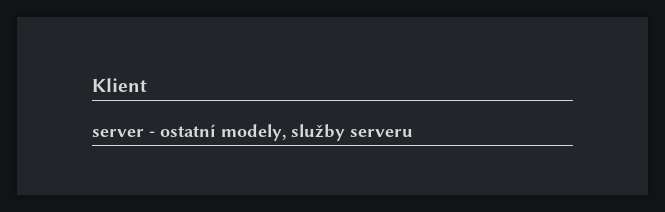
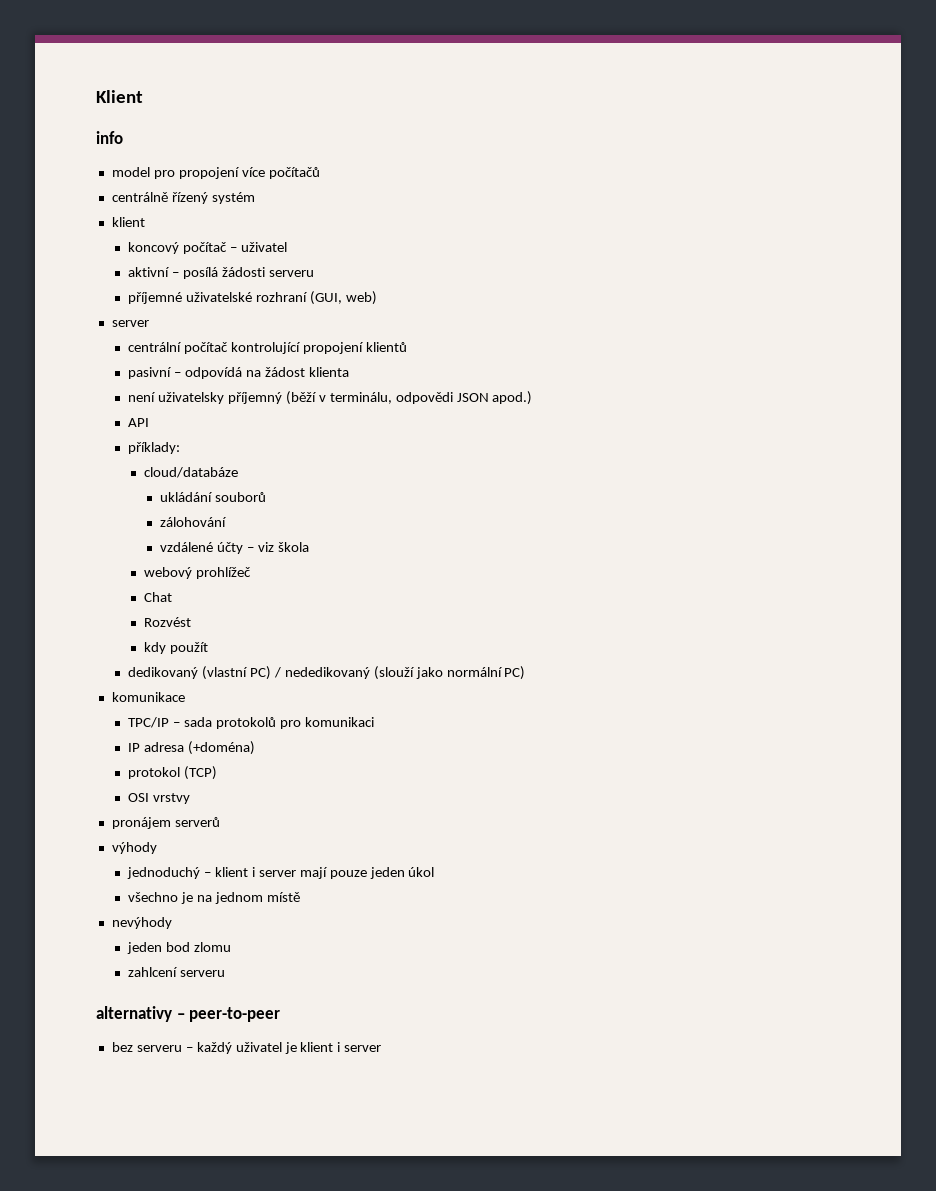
- server - ostatní modely, služby serveru
+ info
+ model pro propojení více počítačů
+ centrálně řízený systém
+ klient
+ koncový počítač – uživatel
+ aktivní – posílá žádosti serveru
+ příjemné uživatelské rozhraní (GUI, web)
+ server
+ centrální počítač kontrolující propojení klientů
+ pasivní – odpovídá na žádost klienta
+ není uživatelsky příjemný (běží v terminálu, odpovědi JSON apod.)
+ API
+ příklady:
+ cloud/databáze
+ ukládání souborů
+ zálohování
+ vzdálené účty – viz škola
+ webový prohlížeč
+ Chat
+ Rozvést
+ kdy použít
+ dedikovaný (vlastní PC) / nededikovaný (slouží jako normální PC)
+ komunikace
+ TPC/IP – sada protokolů pro komunikaci
+ IP adresa (+doména)
+ protokol (TCP)
+ OSI vrstvy
+ pronájem serverů
+ výhody
+ jednoduchý – klient i server mají pouze jeden úkol
+ všechno je na jednom místě
+ nevýhody
+ jeden bod zlomu
+ zahlcení serveru
+ alternativy – peer-to-peer
+ bez serveru – každý uživatel je klient i server

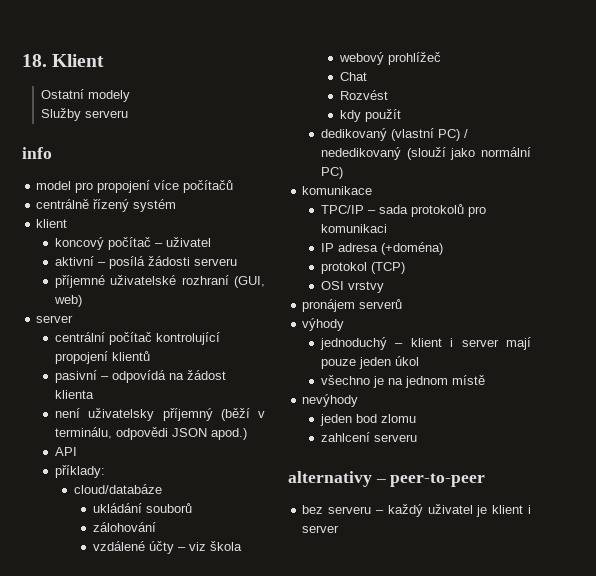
- Klient
+ 18. Klient
+ Ostatní modely
+ Služby serveru

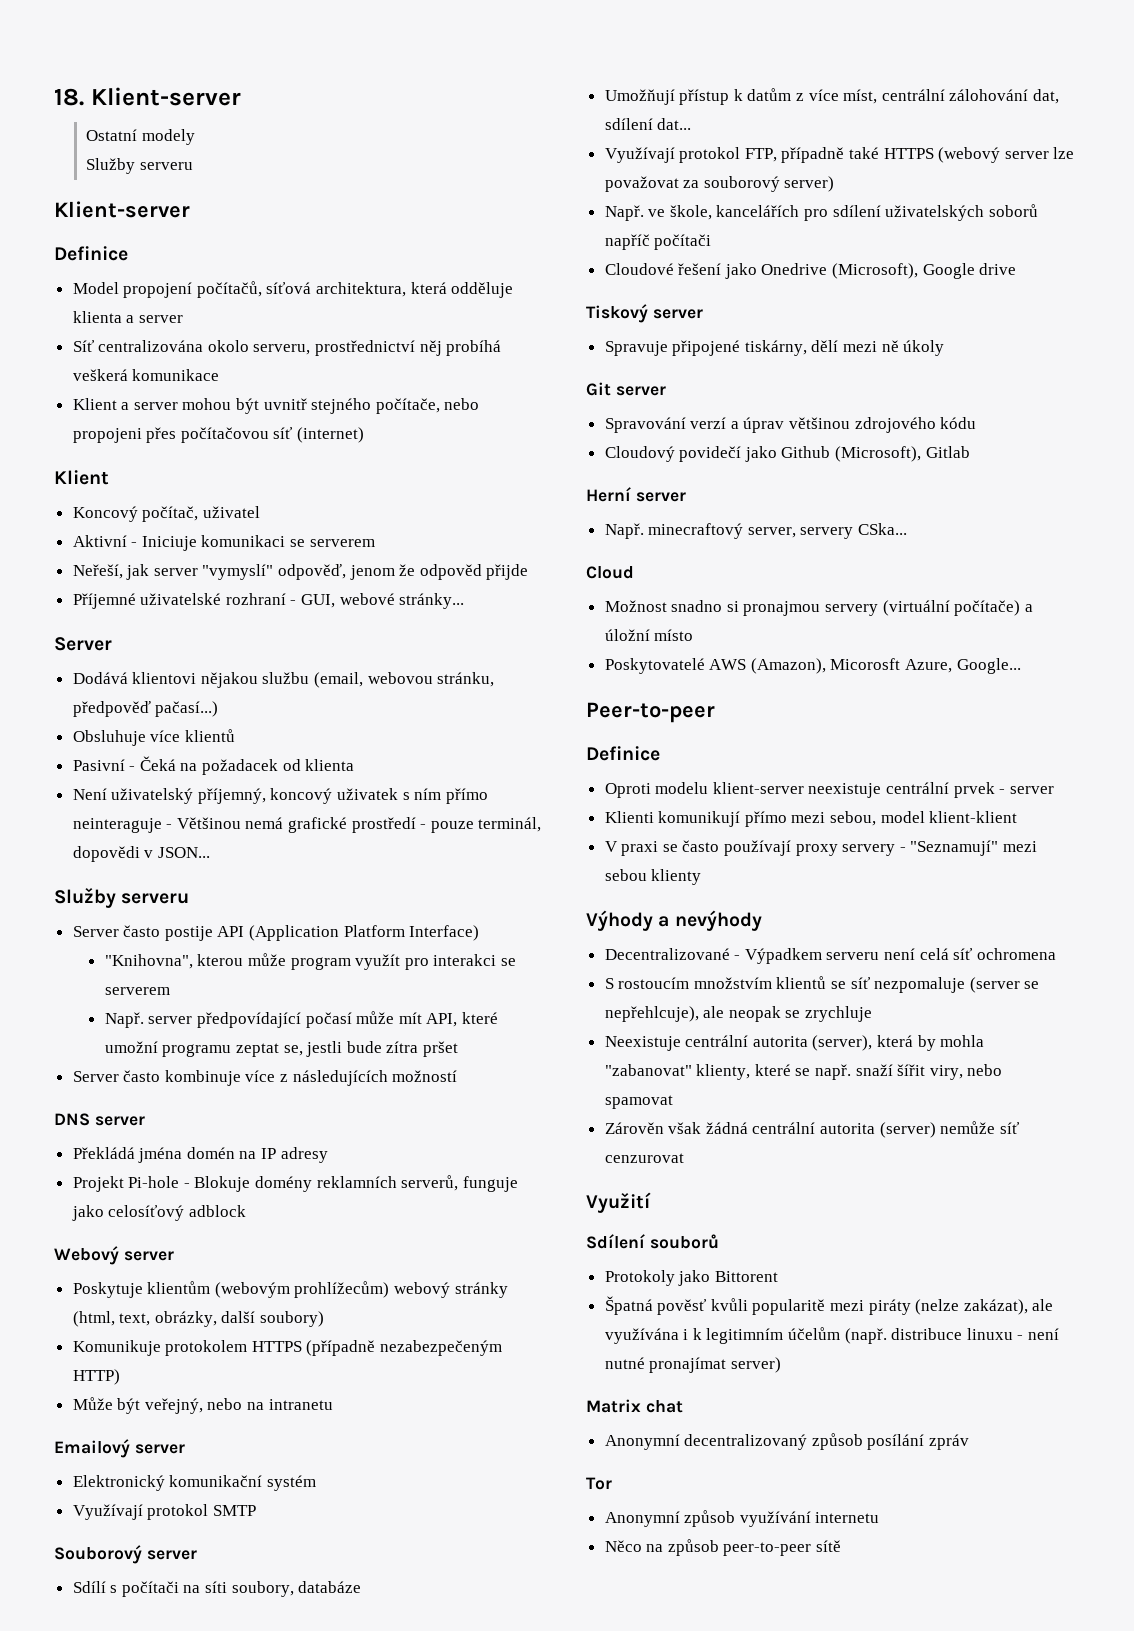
- 18. Klient
+ 18. Klient-server
  Ostatní modely
  Služby serveru
- info
- model pro propojení více počítačů
- centrálně řízený systém
- klient
- koncový počítač – uživatel
- aktivní – posílá žádosti serveru
- příjemné uživatelské rozhraní (GUI, web)
- server
- centrální počítač kontrolující propojení klientů
- pasivní – odpovídá na žádost klienta
- není uživatelsky příjemný (běží v terminálu, odpovědi JSON apod.)
- API
- příklady:
- cloud/databáze
- ukládání souborů
- zálohování
- vzdálené účty – viz škola
- webový prohlížeč
- Chat
- Rozvést
- kdy použít
- dedikovaný (vlastní PC) / nededikovaný (slouží jako normální PC)
- komunikace
- TPC/IP – sada protokolů pro komunikaci
- IP adresa (+doména)
- protokol (TCP)
- OSI vrstvy
- pronájem serverů
- výhody
- jednoduchý – klient i server mají pouze jeden úkol
- všechno je na jednom místě
- nevýhody
- jeden bod zlomu
- zahlcení serveru
- alternativy – peer-to-peer
- bez serveru – každý uživatel je klient i server
+ Klient-server
+ Definice
+ Model propojení počítačů, síťová architektura, která odděluje klienta a server
+ Síť centralizována okolo serveru, prostřednictví něj probíhá veškerá komunikace
+ Klient a server mohou být uvnitř stejného počítače, nebo propojeni přes počítačovou síť (internet)
+ Klient
+ Koncový počítač, uživatel
+ Aktivní - Iniciuje komunikaci se serverem
+ Neřeší, jak server "vymyslí" odpověď, jenom že odpověd přijde
+ Příjemné uživatelské rozhraní - GUI, webové stránky...
+ Server
+ Dodává klientovi nějakou službu (email, webovou stránku, předpověď pačasí...)
+ Obsluhuje více klientů
+ Pasivní - Čeká na požadacek od klienta
+ Není uživatelský příjemný, koncový uživatek s ním přímo neinteraguje - Většinou nemá grafické prostředí - pouze terminál, dopovědi v JSON...
+ Služby serveru
+ Server často postije API (Application Platform Interface)
+ "Knihovna", kterou může program využít pro interakci se serverem
+ Např. server předpovídající počasí může mít API, které umožní programu zeptat se, jestli bude zítra pršet
+ Server často kombinuje více z následujících možností
+ DNS server
+ Překládá jména domén na IP adresy
+ Projekt Pi-hole - Blokuje domény reklamních serverů, funguje jako celosíťový adblock
+ Webový server
+ Poskytuje klientům (webovým prohlížecům) webový stránky (html, text, obrázky, další soubory)
+ Komunikuje protokolem HTTPS (případně nezabezpečeným HTTP)
+ Může být veřejný, nebo na intranetu
+ Emailový server
+ Elektronický komunikační systém
+ Využívají protokol SMTP
+ Souborový server
+ Sdílí s počítači na síti soubory, databáze
+ Umožňují přístup k datům z více míst, centrální zálohování dat, sdílení dat...
+ Využívají protokol FTP, případně také HTTPS (webový server lze považovat za souborový server)
+ Např. ve škole, kancelářích pro sdílení uživatelských soborů napříč počítači
+ Cloudové řešení jako Onedrive (Microsoft), Google drive
+ Tiskový server
+ Spravuje připojené tiskárny, dělí mezi ně úkoly
+ Git server
+ Spravování verzí a úprav většinou zdrojového kódu
+ Cloudový povidečí jako Github (Microsoft), Gitlab
+ Herní server
+ Např. minecraftový server, servery CSka...
+ Cloud
+ Možnost snadno si pronajmou servery (virtuální počítače) a úložní místo
+ Poskytovatelé AWS (Amazon), Micorosft Azure, Google...
+ Peer-to-peer
+ Definice
+ Oproti modelu klient-server neexistuje centrální prvek - server
+ Klienti komunikují přímo mezi sebou, model klient-klient
+ V praxi se často používají proxy servery - "Seznamují" mezi sebou klienty
+ Výhody a nevýhody
+ Decentralizované - Výpadkem serveru není celá síť ochromena
+ S rostoucím množstvím klientů se síť nezpomaluje (server se nepřehlcuje), ale neopak se zrychluje
+ Neexistuje centrální autorita (server), která by mohla "zabanovat" klienty, které se např. snaží šířit viry, nebo spamovat
+ Zárověn však žádná centrální autorita (server) nemůže síť cenzurovat
+ Využití
+ Sdílení souborů
+ Protokoly jako Bittorent
+ Špatná pověsť kvůli popularitě mezi piráty (nelze zakázat), ale využívána i k legitimním účelům (např. distribuce linuxu - není nutné pronajímat server)
+ Matrix chat
+ Anonymní decentralizovaný způsob posílání zpráv
+ Tor
+ Anonymní způsob využívání internetu
+ Něco na způsob peer-to-peer sítě

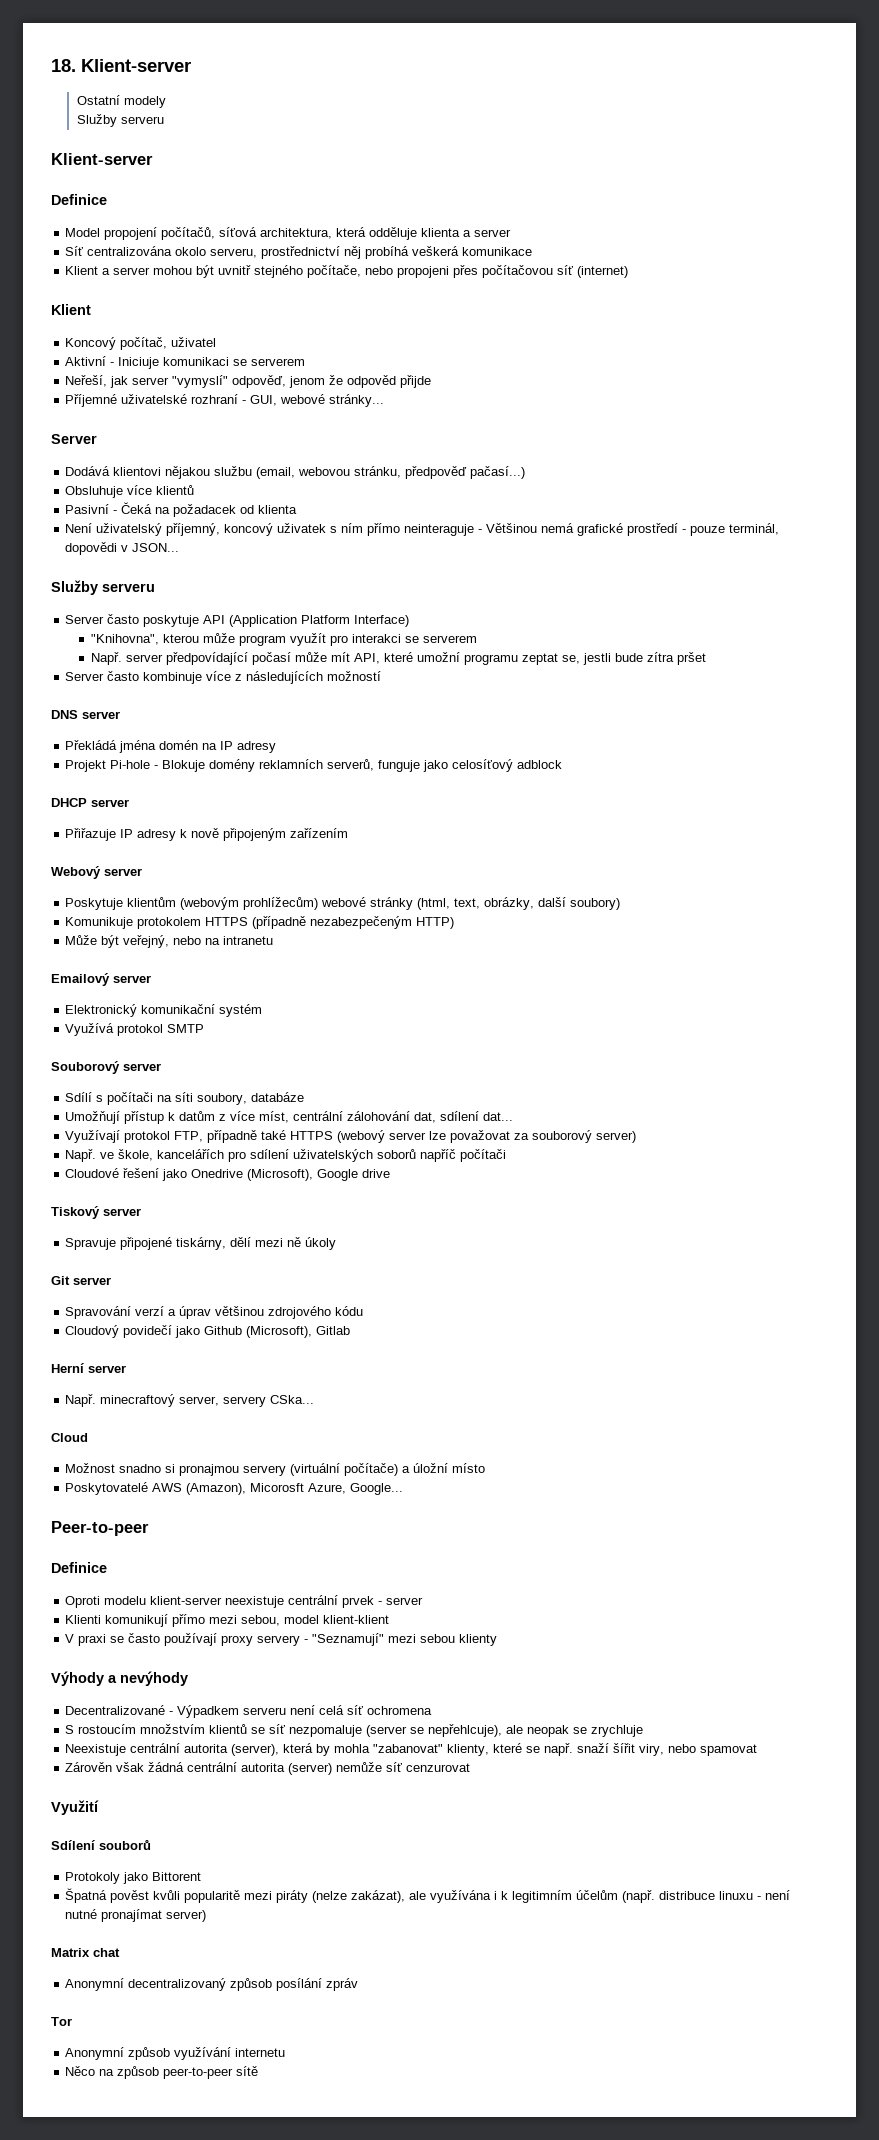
- Server často postije API (Application Platform Interface)
+ Server často poskytuje API (Application Platform Interface)
+ DHCP server
+ Přiřazuje IP adresy k nově připojeným zařízením
- Poskytuje klientům (webovým prohlížecům) webový stránky (html, text, obrázky, další soubory)
+ Poskytuje klientům (webovým prohlížecům) webové stránky (html, text, obrázky, další soubory)
- Využívají protokol SMTP
+ Využívá protokol SMTP
- Špatná pověsť kvůli popularitě mezi piráty (nelze zakázat), ale využívána i k legitimním účelům (např. distribuce linuxu - není nutné pronajímat server)
+ Špatná pověst kvůli popularitě mezi piráty (nelze zakázat), ale využívána i k legitimním účelům (např. distribuce linuxu - není nutné pronajímat server)

